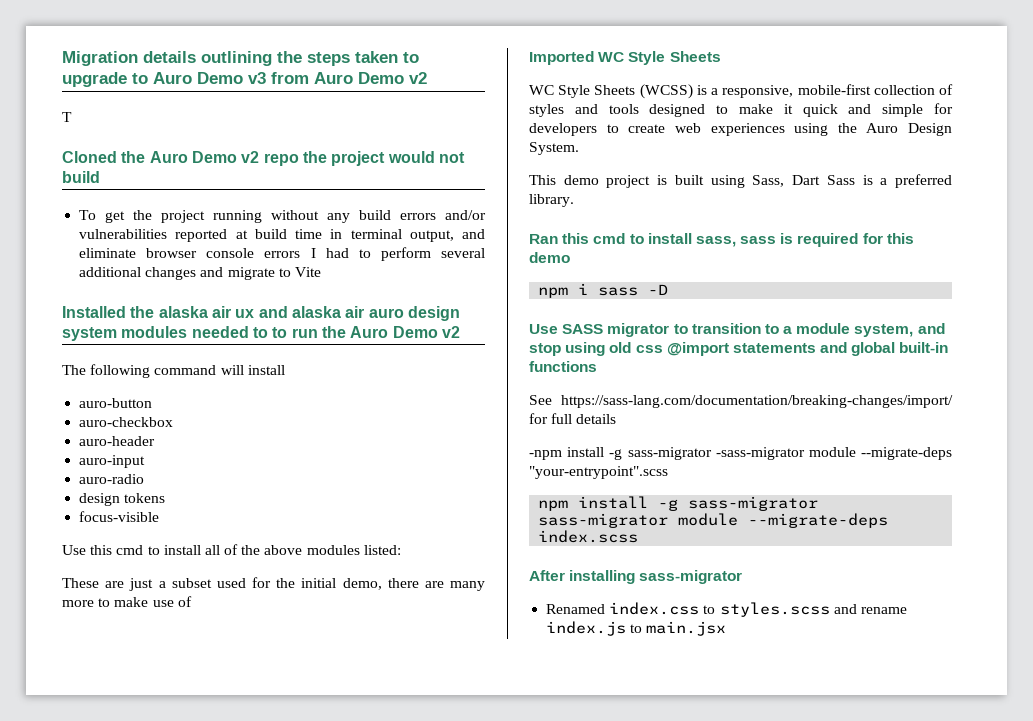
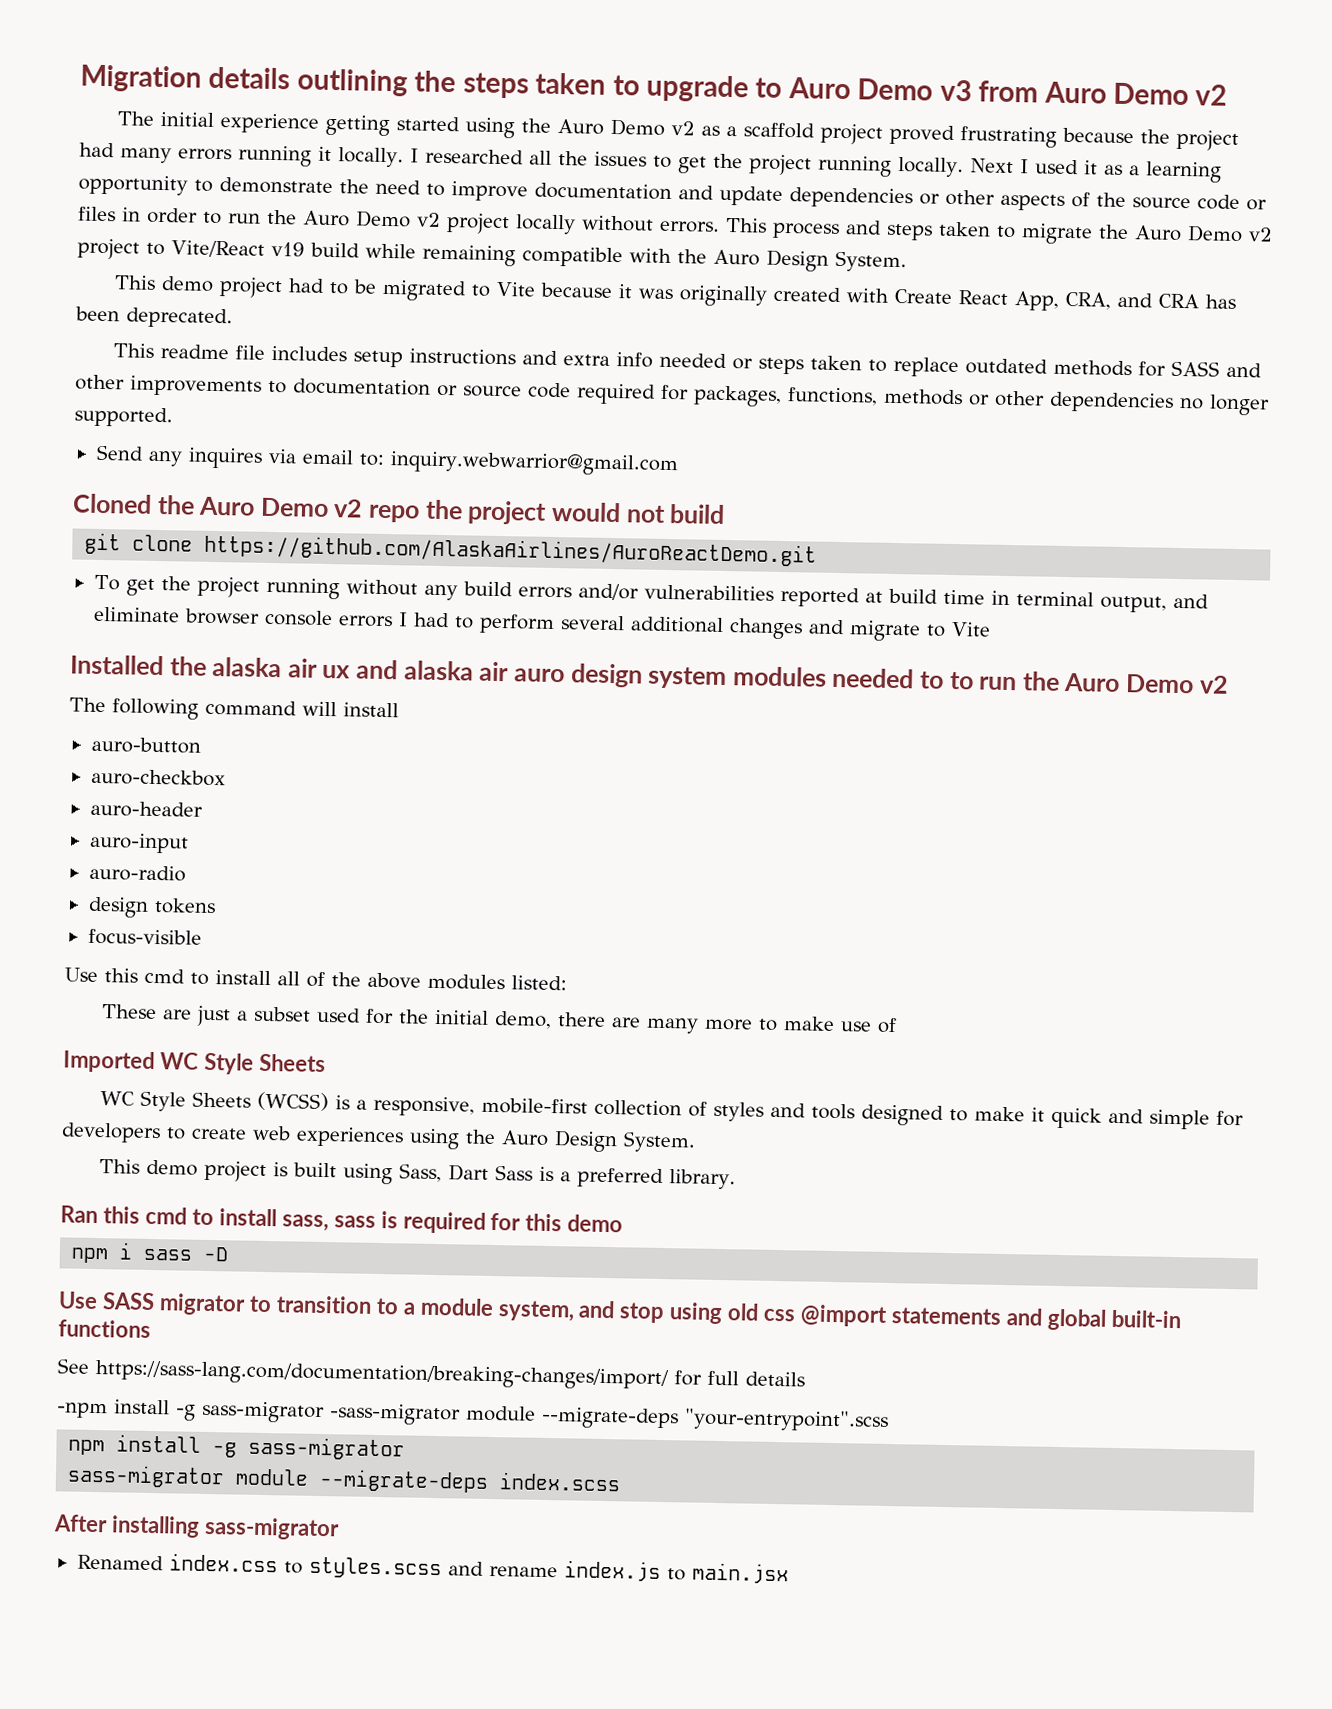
- T
+ The initial experience getting started using the Auro Demo v2 as a scaffold project proved frustrating because the project had many errors running it locally. I researched all the issues to get the project running locally. Next I used it as a learning opportunity to demonstrate the need to improve documentation and update dependencies or other aspects of the source code or files in order to run the Auro Demo v2 project locally without errors. This process and steps taken to migrate the Auro Demo v2 project to Vite/React v19 build while remaining compatible with the Auro Design System.
+ This demo project had to be migrated to Vite because it was originally created with Create React App, CRA, and CRA has been deprecated.
+ This readme file includes setup instructions and extra info needed or steps taken to replace outdated methods for SASS and other improvements to documentation or source code required for packages, functions, methods or other dependencies no longer supported.
+ Send any inquires via email to: inquiry.webwarrior@gmail.com
+ git clone https://github.com/AlaskaAirlines/AuroReactDemo.git

